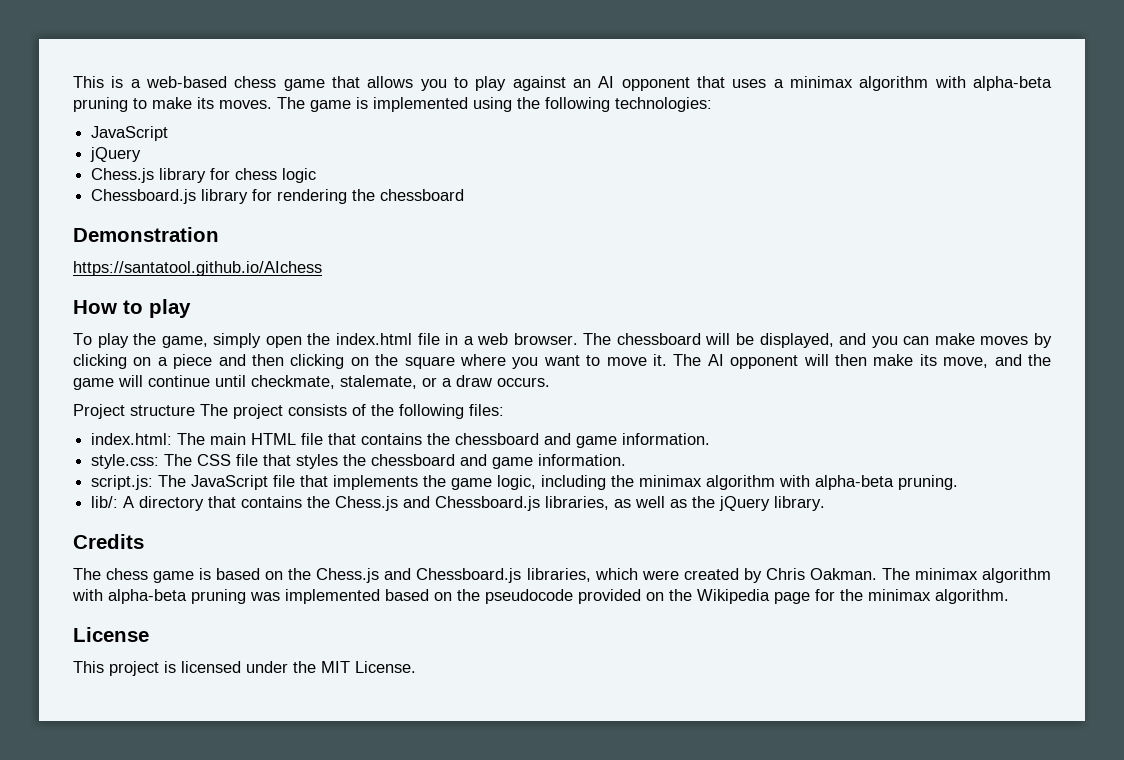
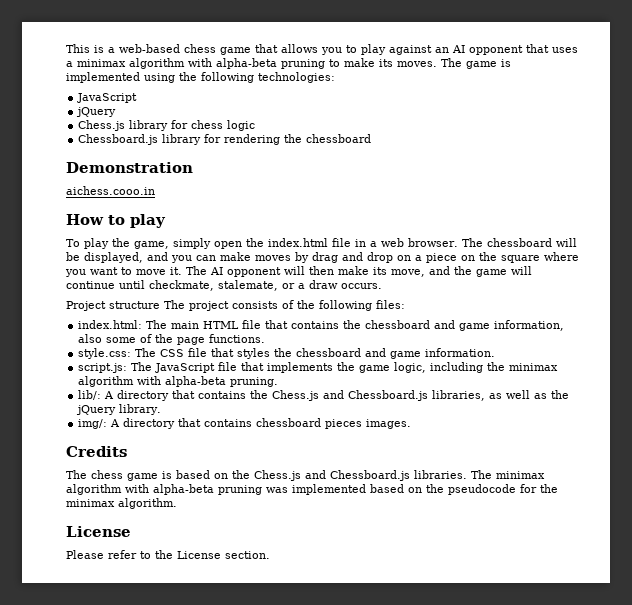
- https://santatool.github.io/AIchess
+ aichess.cooo.in
- The chessboard will be displayed, and you can make moves by clicking on a piece and then clicking on the square where you want to move it.
+ The chessboard will be displayed, and you can make moves by drag and drop on a piece on the square where you want to move it.
- index.html: The main HTML file that contains the chessboard and game information.
+ index.html: The main HTML file that contains the chessboard and game information, also some of the page functions.
+ img/: A directory that contains chessboard pieces images.
- The chess game is based on the Chess.js and Chessboard.js libraries, which were created by Chris Oakman.
+ The chess game is based on the Chess.js and Chessboard.js libraries.
- The minimax algorithm with alpha-beta pruning was implemented based on the pseudocode provided on the Wikipedia page for the minimax algorithm.
+ The minimax algorithm with alpha-beta pruning was implemented based on the pseudocode for the minimax algorithm.
- This project is licensed under the MIT License.
+ Please refer to the License section.

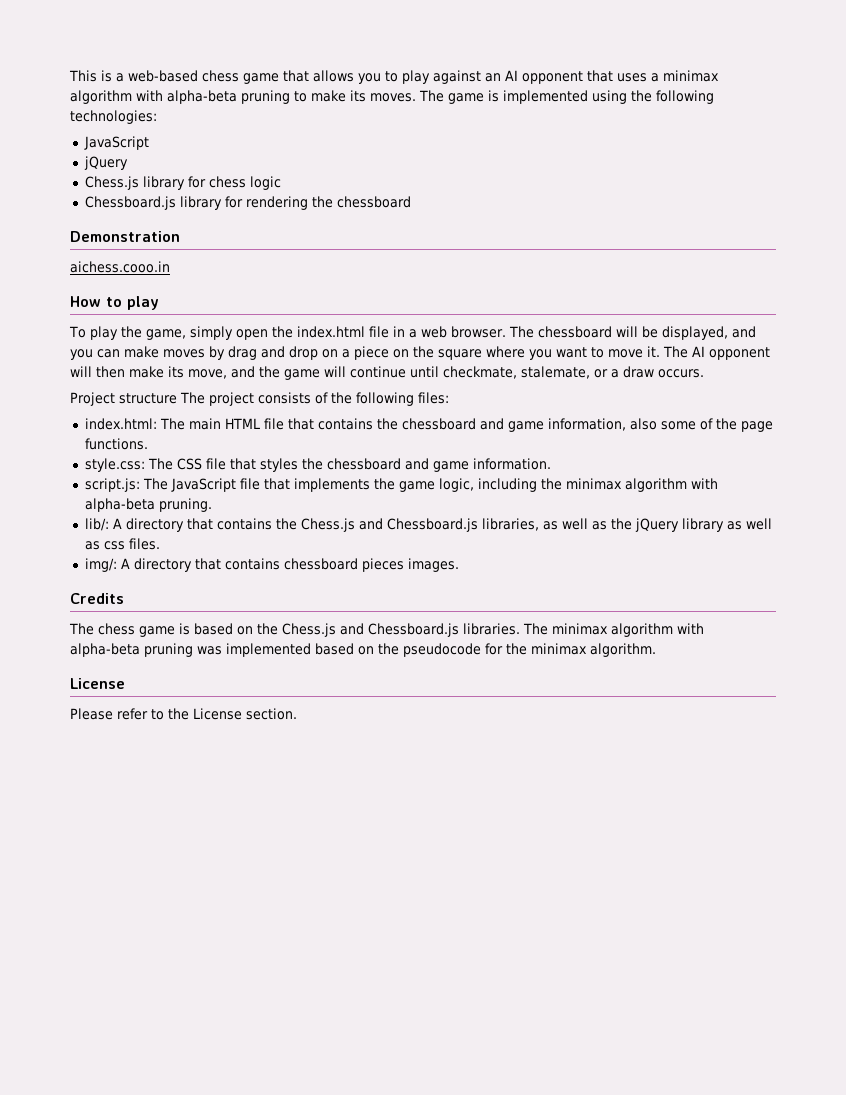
- lib/: A directory that contains the Chess.js and Chessboard.js libraries, as well as the jQuery library.
+ lib/: A directory that contains the Chess.js and Chessboard.js libraries, as well as the jQuery library as well as css files.

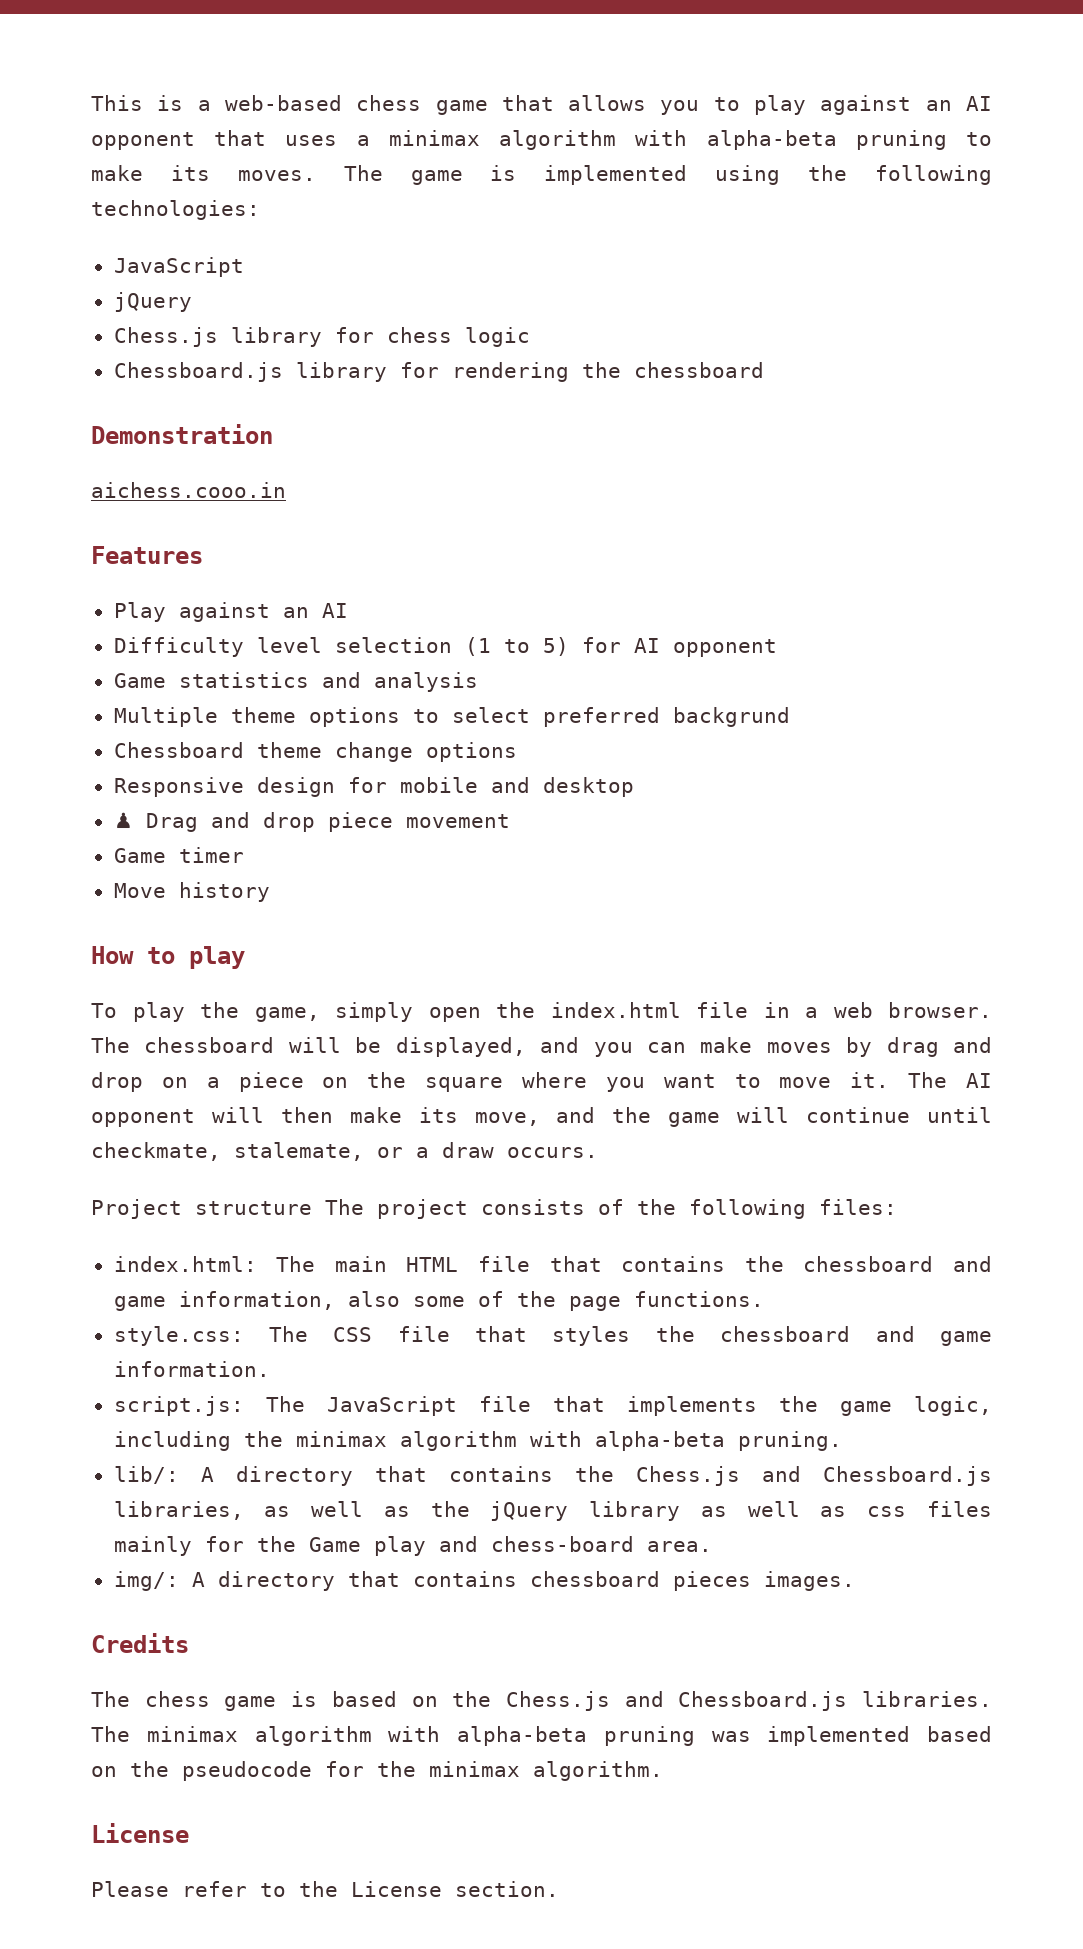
+ Features
+ Play against an AI
+ Difficulty level selection (1 to 5) for AI opponent
+ Game statistics and analysis
+ Multiple theme options to select preferred backgrund
+ Chessboard theme change options
+ Responsive design for mobile and desktop
+ ♟ Drag and drop piece movement
+ Game timer
+ Move history
- lib/: A directory that contains the Chess.js and Chessboard.js libraries, as well as the jQuery library as well as css files.
+ lib/: A directory that contains the Chess.js and Chessboard.js libraries, as well as the jQuery library as well as css files mainly for the Game play and chess-board area.

